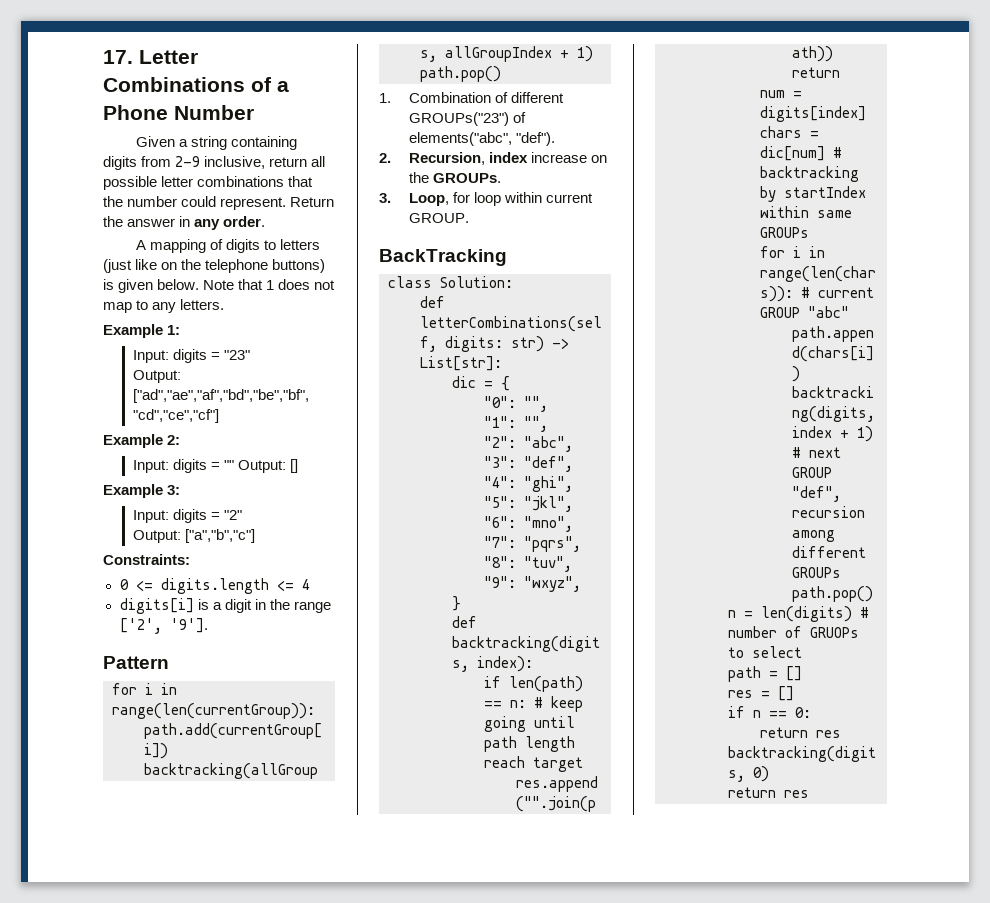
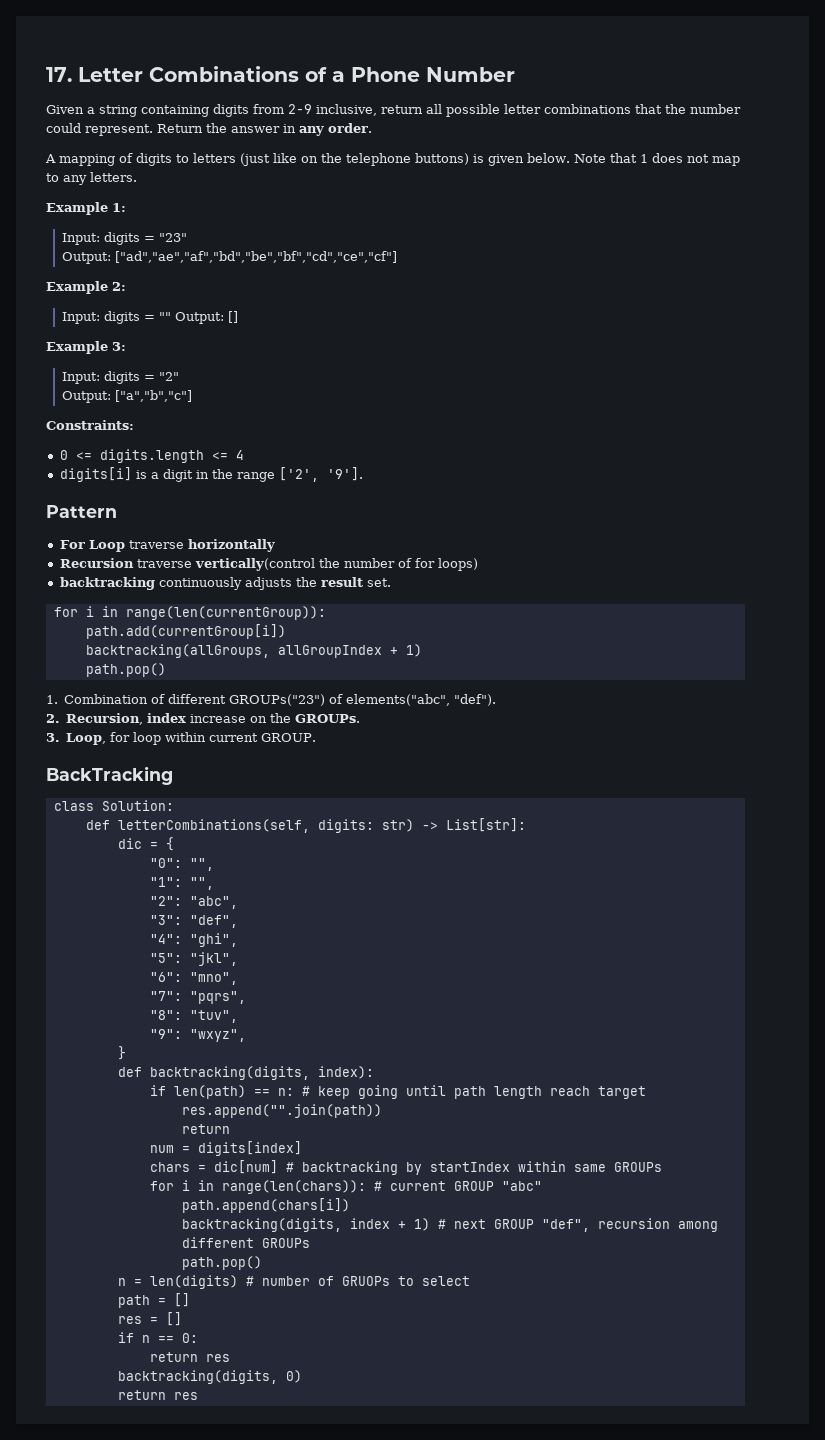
+ For Loop traverse horizontally
+ Recursion traverse vertically(control the number of for loops)
+ backtracking continuously adjusts the result set.

